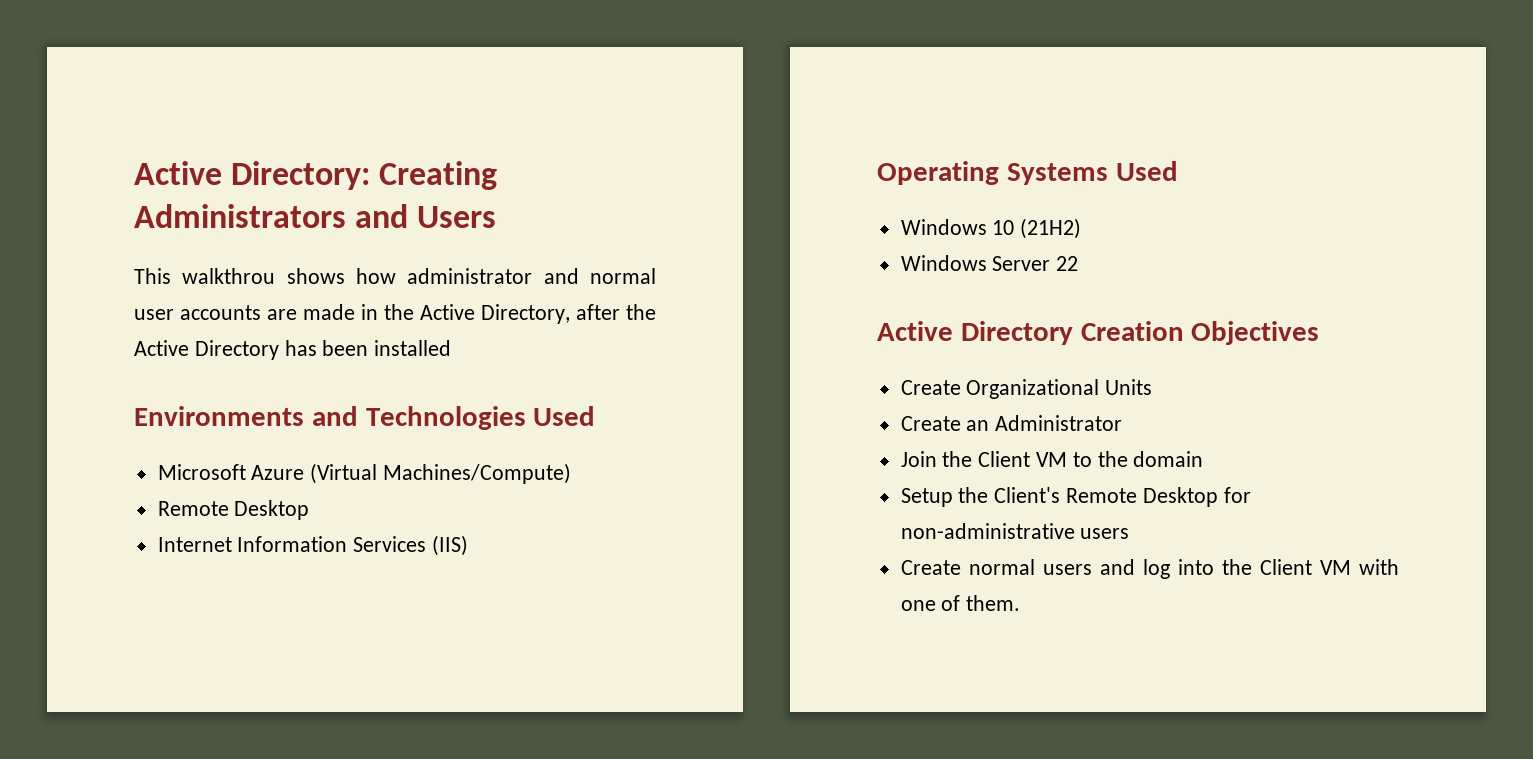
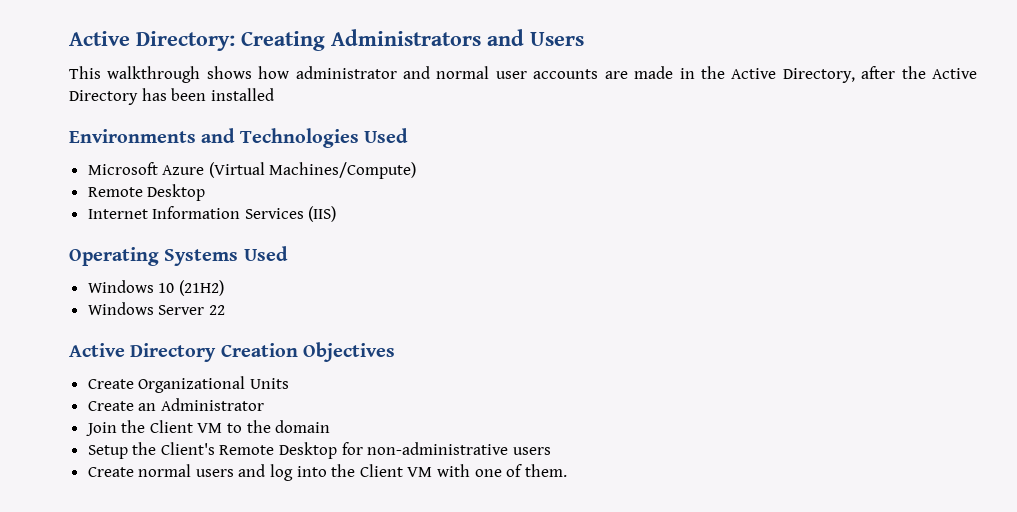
- This walkthrou shows how administrator and normal user accounts are made in the Active Directory, after the Active Directory has been installed
+ This walkthrough shows how administrator and normal user accounts are made in the Active Directory, after the Active Directory has been installed

